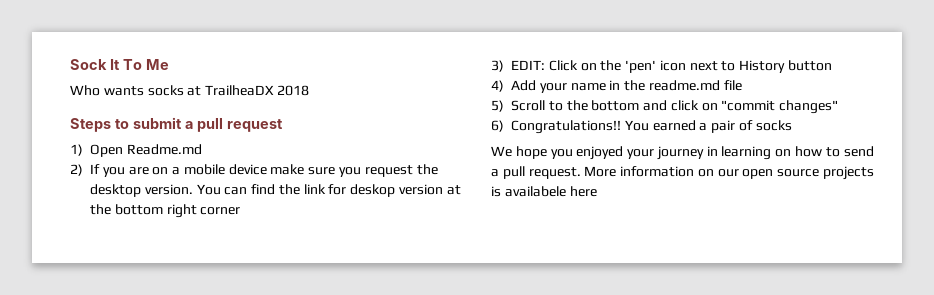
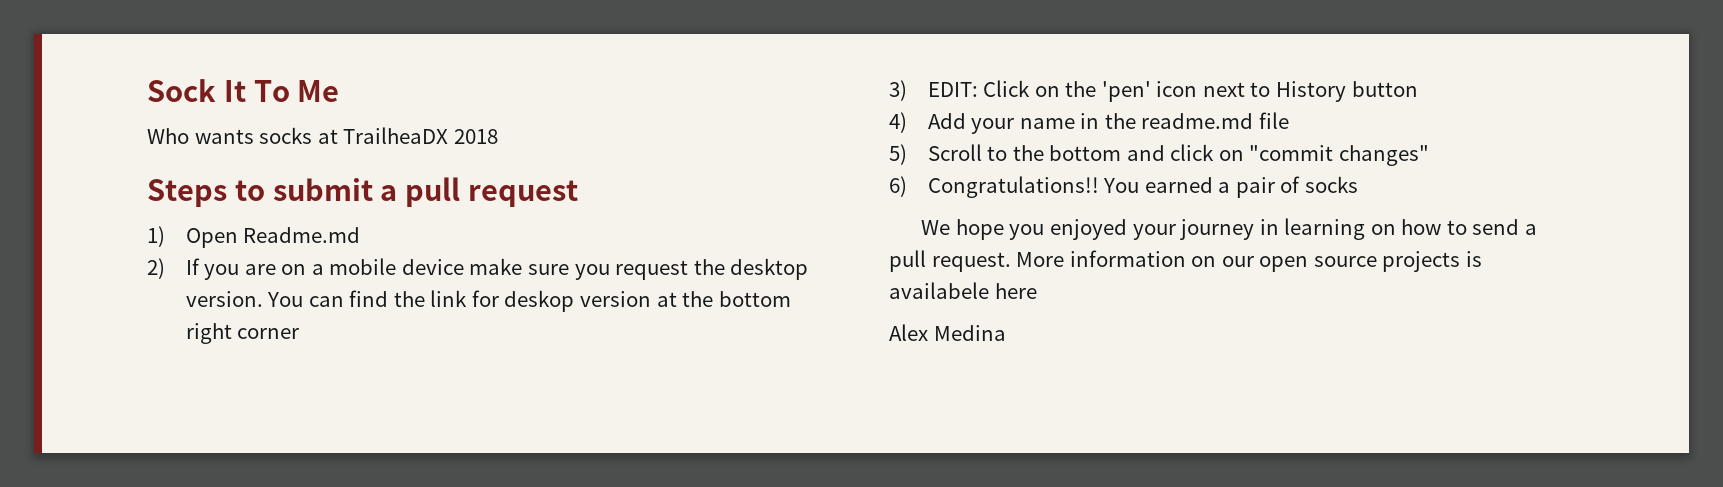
+ Alex Medina

